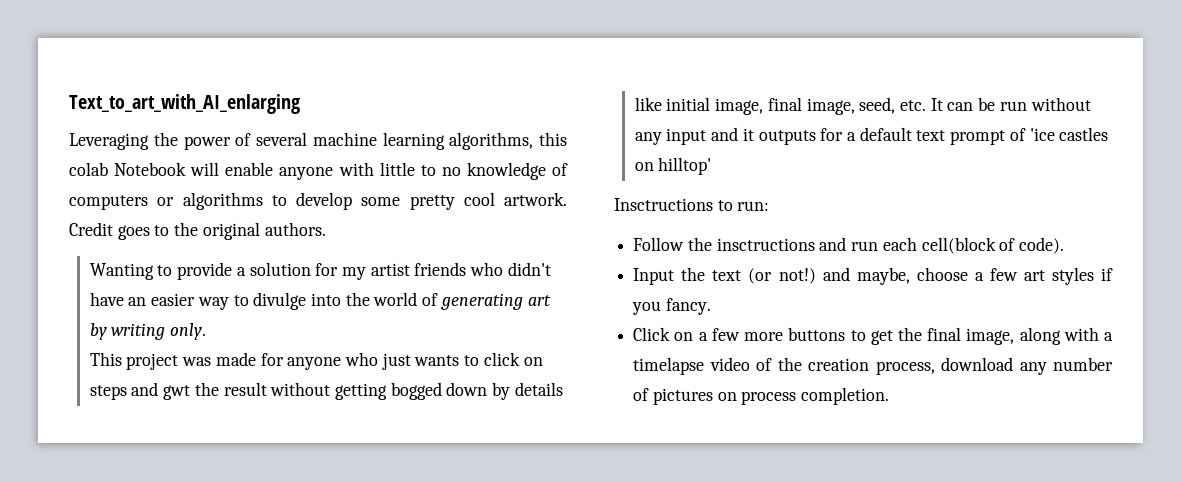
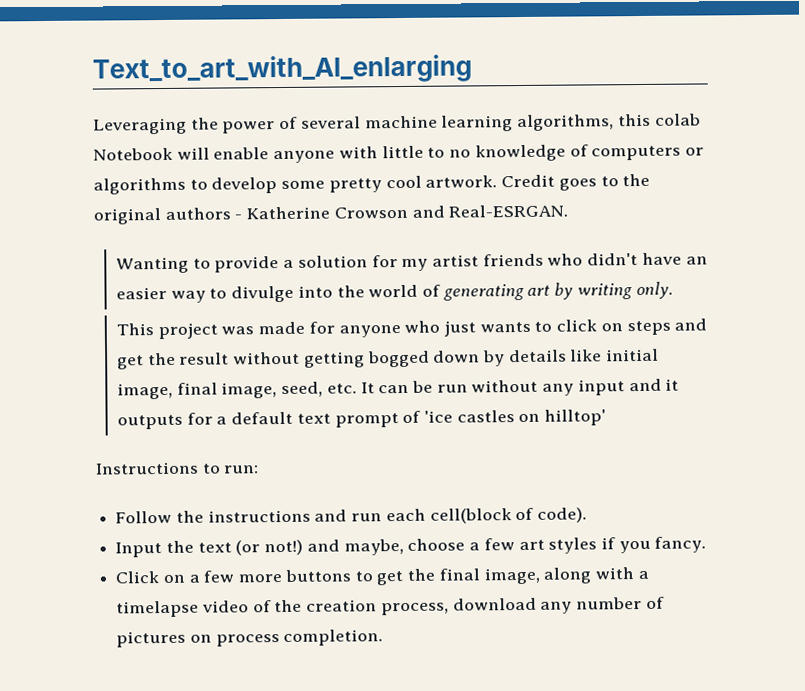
- Credit goes to the original authors.
+ Credit goes to the original authors - Katherine Crowson and Real-ESRGAN.
- This project was made for anyone who just wants to click on steps and gwt the result without getting bogged down by details like initial image, final image, seed, etc. It can be run without any input and it outputs for a default text prompt of 'ice castles on hilltop'
+ This project was made for anyone who just wants to click on steps and get the result without getting bogged down by details like initial image, final image, seed, etc. It can be run without any input and it outputs for a default text prompt of 'ice castles on hilltop'
- Insctructions to run:
+ Instructions to run:
- Follow the insctructions and run each cell(block of code).
+ Follow the instructions and run each cell(block of code).

